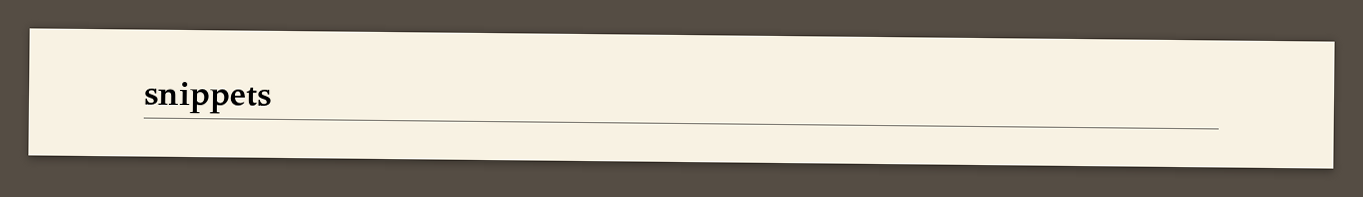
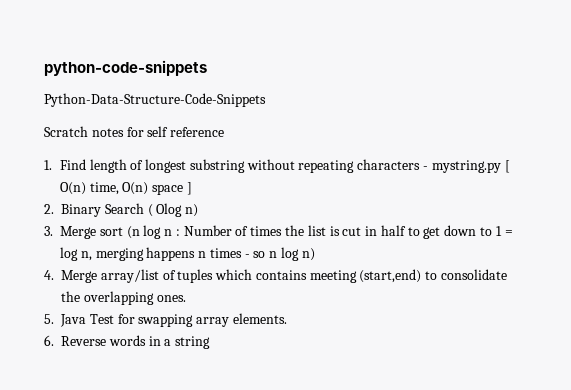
- snippets
+ python-code-snippets
+ Python-Data-Structure-Code-Snippets
+ Scratch notes for self reference
+ 1. Find length of longest substring without repeating characters - mystring.py [ O(n) time, O(n) space ]
+ 2. Binary Search ( Olog n)
+ 3. Merge sort (n log n : Number of times the list is cut in half to get down to 1 = log n, merging happens n times - so n log n)
+ 4. Merge array/list of tuples which contains meeting (start,end) to consolidate the overlapping ones.
+ 5. Java Test for swapping array elements.
+ 6. Reverse words in a string

